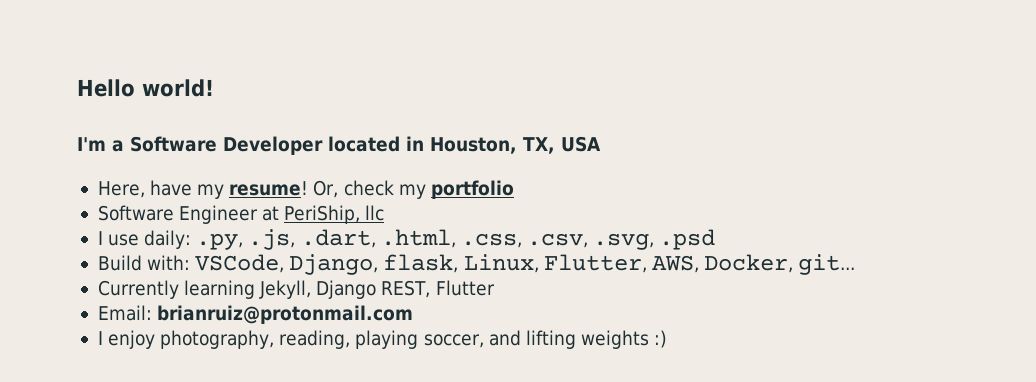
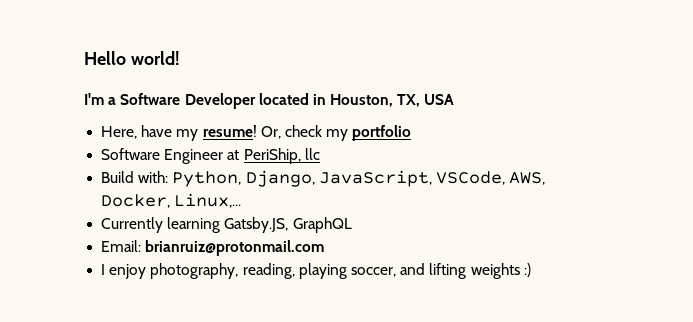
- I use daily: .py, .js, .dart, .html, .css, .csv, .svg, .psd
- Build with: VSCode, Django, flask, Linux, Flutter, AWS, Docker, git...
+ Build with: Python, Django, JavaScript, VSCode, AWS, Docker, Linux,...
- Currently learning Jekyll, Django REST, Flutter
+ Currently learning Gatsby.JS, GraphQL

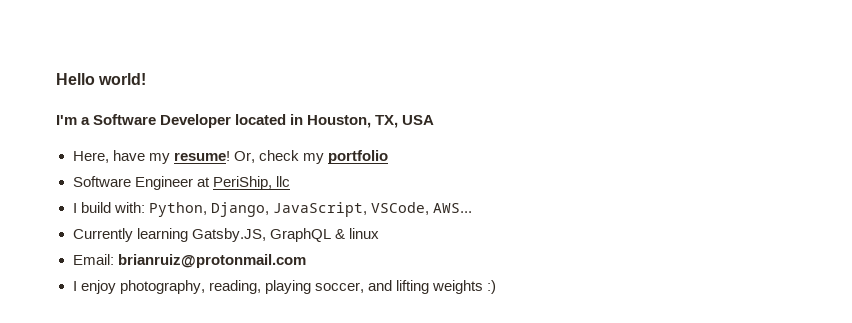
- Build with: Python, Django, JavaScript, VSCode, AWS, Docker, Linux,...
+ I build with: Python, Django, JavaScript, VSCode, AWS...
- Currently learning Gatsby.JS, GraphQL
+ Currently learning Gatsby.JS, GraphQL & linux

